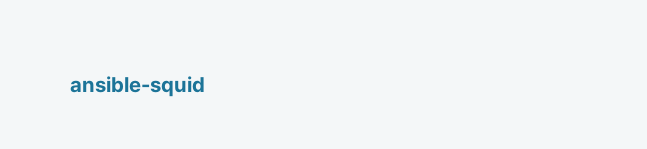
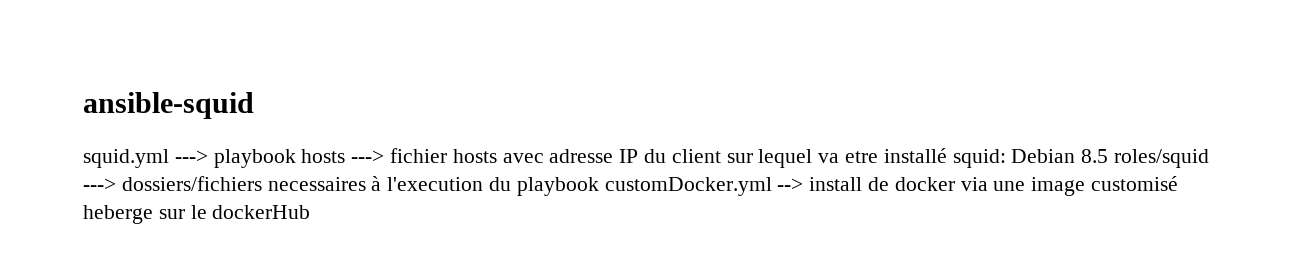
+ squid.yml ---> playbook hosts ---> fichier hosts avec adresse IP du client sur lequel va etre installé squid: Debian 8.5 roles/squid ---> dossiers/fichiers necessaires à l'execution du playbook customDocker.yml --> install de docker via une image customisé heberge sur le dockerHub

